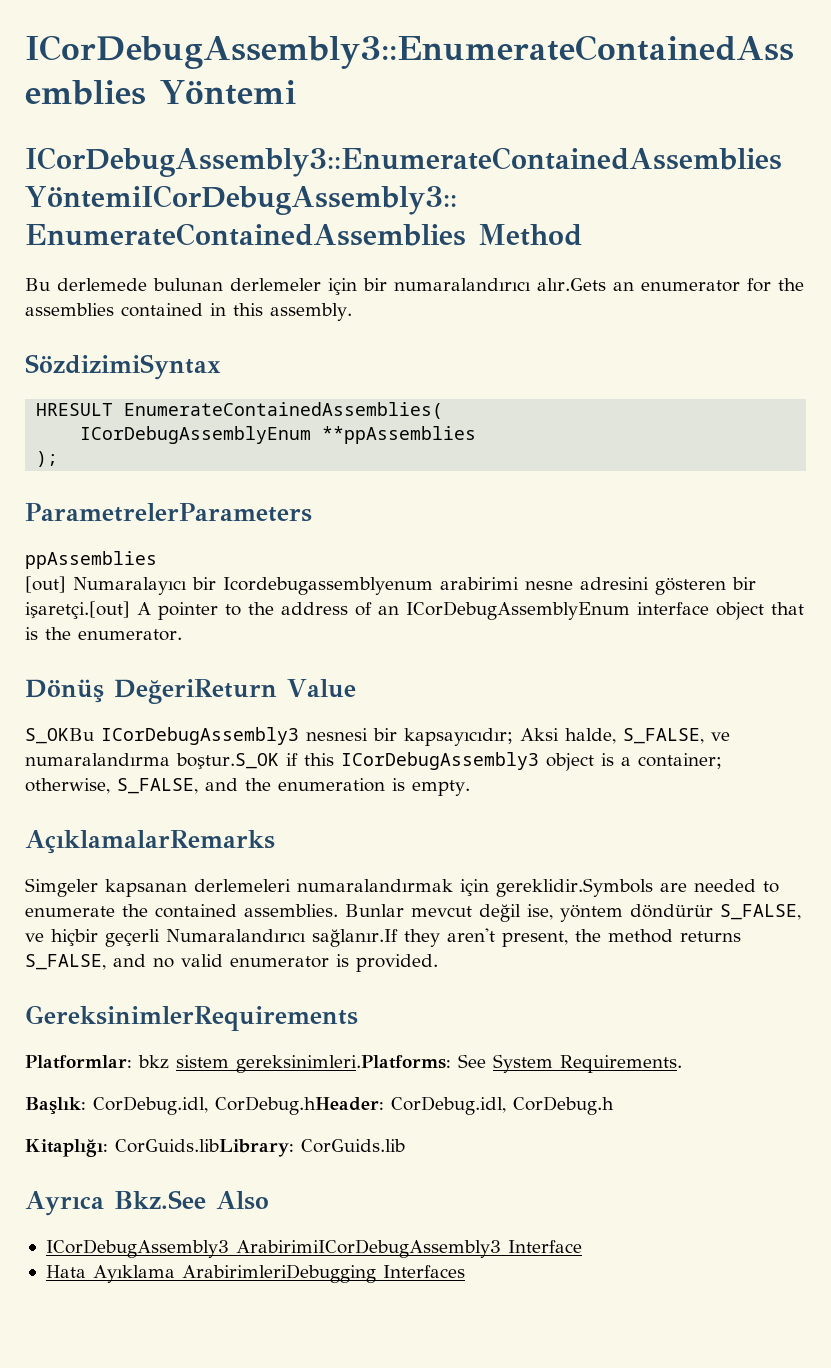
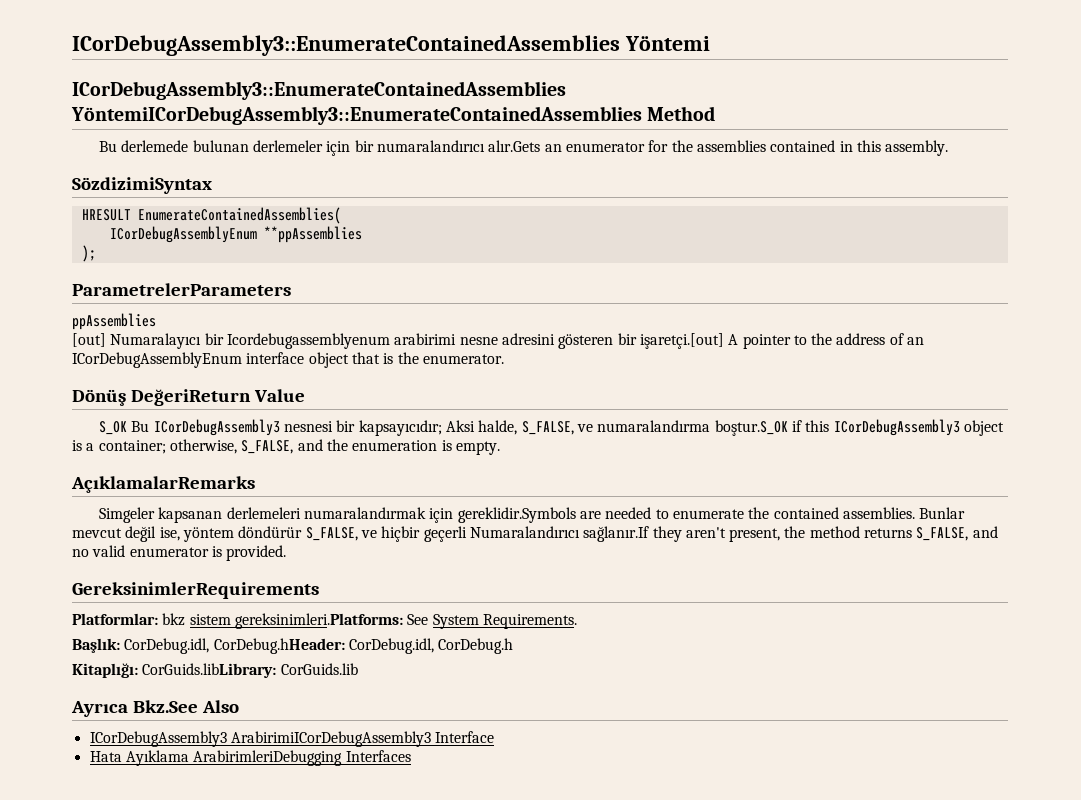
- S_OKBu ICorDebugAssembly3 nesnesi bir kapsayıcıdır; Aksi halde, S_FALSE, ve numaralandırma boştur.S_OK if this ICorDebugAssembly3 object is a container; otherwise, S_FALSE, and the enumeration is empty.
+ S_OK Bu ICorDebugAssembly3 nesnesi bir kapsayıcıdır; Aksi halde, S_FALSE, ve numaralandırma boştur.S_OK if this ICorDebugAssembly3 object is a container; otherwise, S_FALSE, and the enumeration is empty.

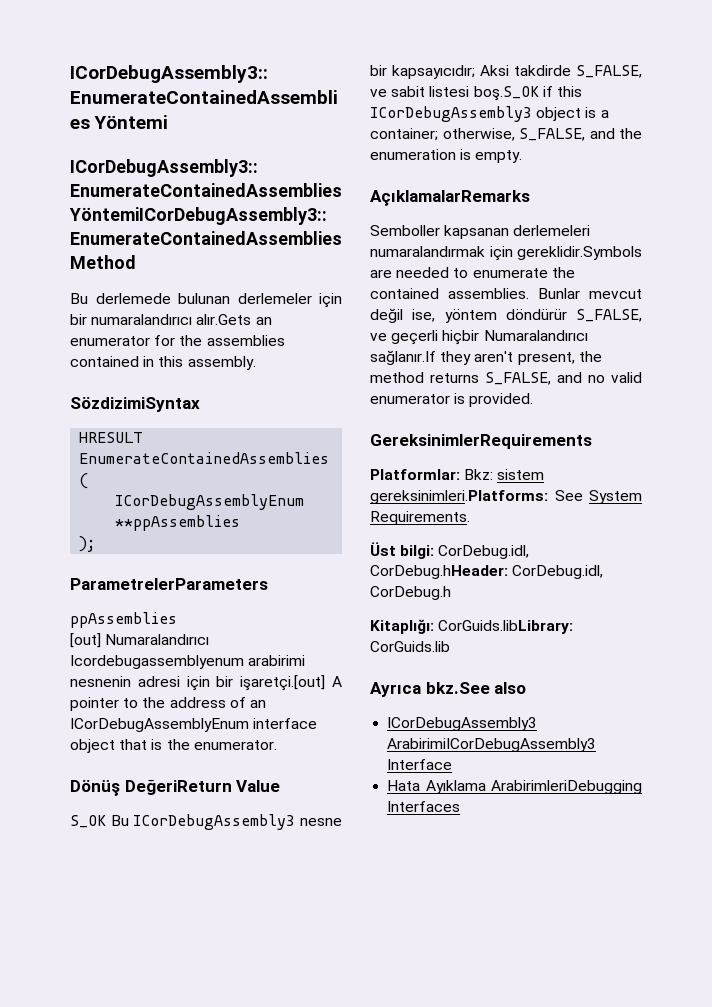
- [out] Numaralayıcı bir Icordebugassemblyenum arabirimi nesne adresini gösteren bir işaretçi.[out] A pointer to the address of an ICorDebugAssemblyEnum interface object that is the enumerator.
+ [out] Numaralandırıcı Icordebugassemblyenum arabirimi nesnenin adresi için bir işaretçi.[out] A pointer to the address of an ICorDebugAssemblyEnum interface object that is the enumerator.
- S_OK Bu ICorDebugAssembly3 nesnesi bir kapsayıcıdır; Aksi halde, S_FALSE, ve numaralandırma boştur.S_OK if this ICorDebugAssembly3 object is a container; otherwise, S_FALSE, and the enumeration is empty.
+ S_OK Bu ICorDebugAssembly3 nesne bir kapsayıcıdır; Aksi takdirde S_FALSE, ve sabit listesi boş.S_OK if this ICorDebugAssembly3 object is a container; otherwise, S_FALSE, and the enumeration is empty.
- Simgeler kapsanan derlemeleri numaralandırmak için gereklidir.Symbols are needed to enumerate the contained assemblies.
+ Semboller kapsanan derlemeleri numaralandırmak için gereklidir.Symbols are needed to enumerate the contained assemblies.
- Bunlar mevcut değil ise, yöntem döndürür S_FALSE, ve hiçbir geçerli Numaralandırıcı sağlanır.If they aren't present, the method returns S_FALSE, and no valid enumerator is provided.
+ Bunlar mevcut değil ise, yöntem döndürür S_FALSE, ve geçerli hiçbir Numaralandırıcı sağlanır.If they aren't present, the method returns S_FALSE, and no valid enumerator is provided.
- Platformlar: bkz sistem gereksinimleri.Platforms: See System Requirements.
+ Platformlar: Bkz: sistem gereksinimleri.Platforms: See System Requirements.
- Başlık: CorDebug.idl, CorDebug.hHeader: CorDebug.idl, CorDebug.h
+ Üst bilgi: CorDebug.idl, CorDebug.hHeader: CorDebug.idl, CorDebug.h
- Ayrıca Bkz.See Also
+ Ayrıca bkz.See also

